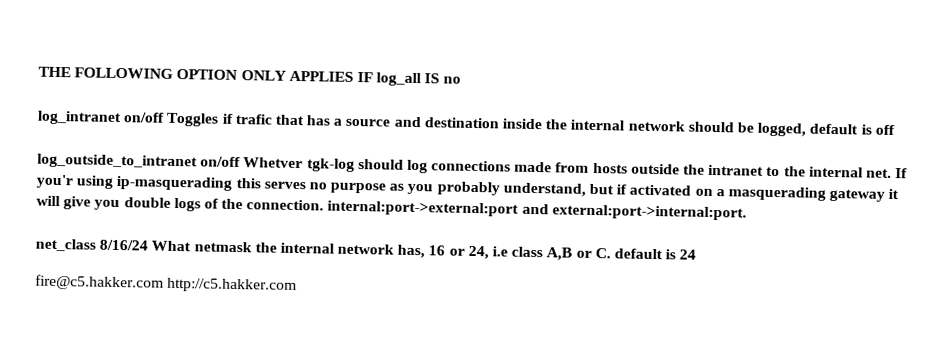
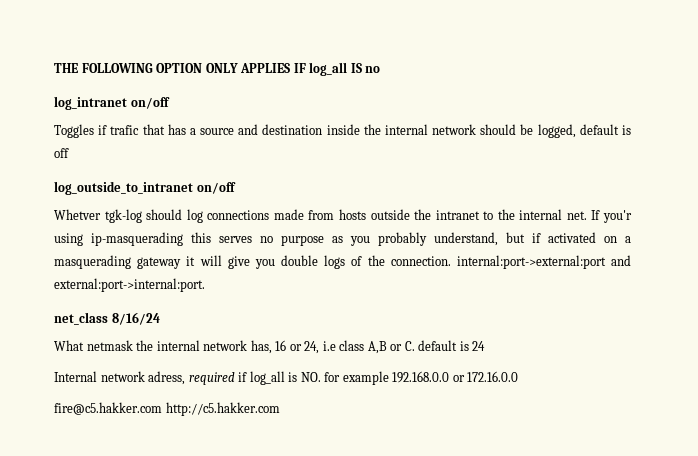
- log_intranet on/off Toggles if trafic that has a source and destination inside the internal network should be logged, default is off
+ log_intranet on/off
+ Toggles if trafic that has a source and destination inside the internal network should be logged, default is off
- log_outside_to_intranet on/off Whetver tgk-log should log connections made from hosts outside the intranet to the internal net.
+ log_outside_to_intranet on/off
+ Whetver tgk-log should log connections made from hosts outside the intranet to the internal net.
- net_class 8/16/24 What netmask the internal network has, 16 or 24, i.e class A,B or C. default is 24
+ net_class 8/16/24
+ What netmask the internal network has, 16 or 24, i.e class A,B or C. default is 24
+ Internal network adress, required if log_all is NO. for example 192.168.0.0 or 172.16.0.0

